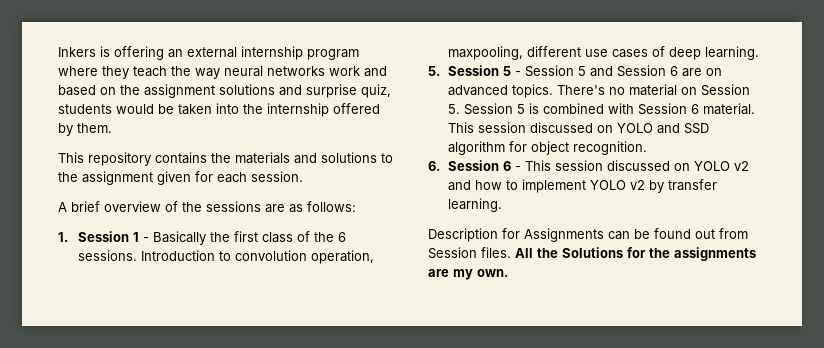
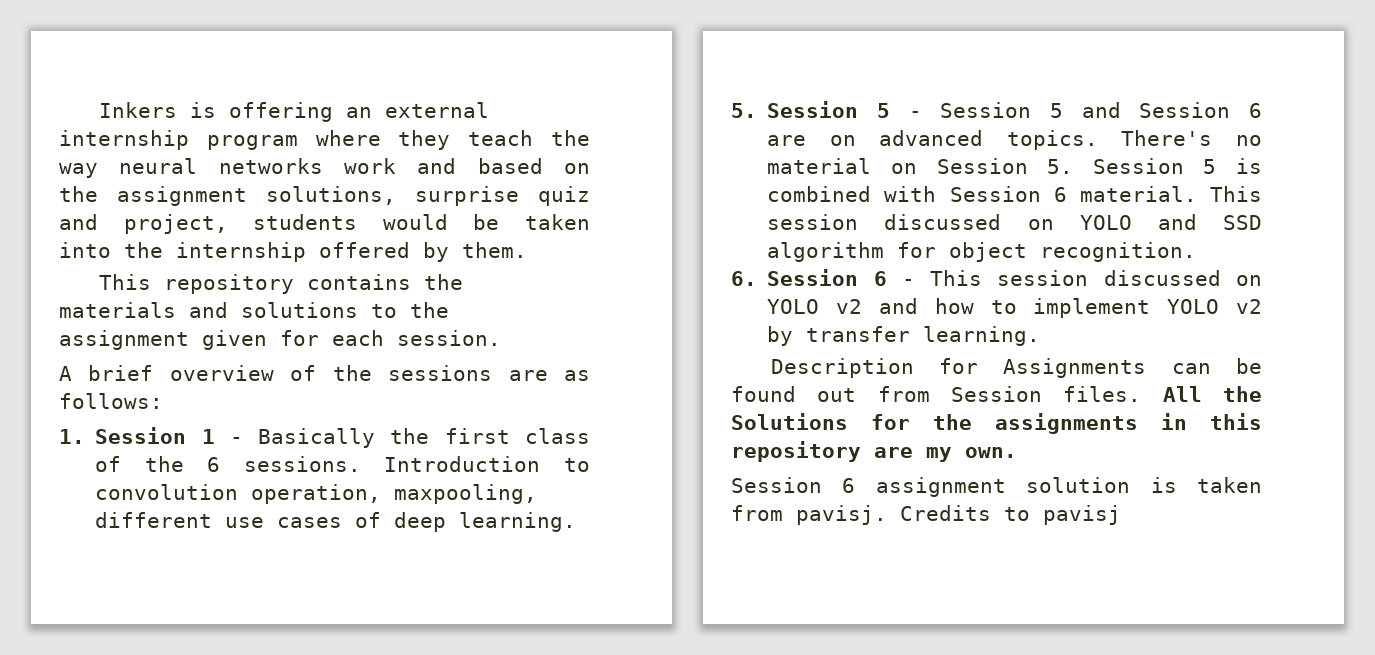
- Inkers is offering an external internship program where they teach the way neural networks work and based on the assignment solutions and surprise quiz, students would be taken into the internship offered by them.
+ Inkers is offering an external internship program where they teach the way neural networks work and based on the assignment solutions, surprise quiz and project, students would be taken into the internship offered by them.
- All the Solutions for the assignments are my own.
+ All the Solutions for the assignments in this repository are my own.
+ Session 6 assignment solution is taken from pavisj. Credits to pavisj

